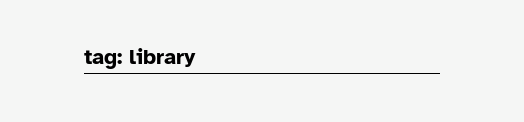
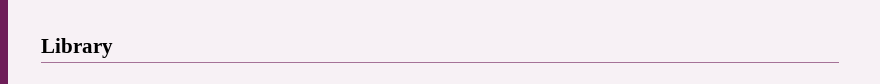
- tag: library
+ Library

